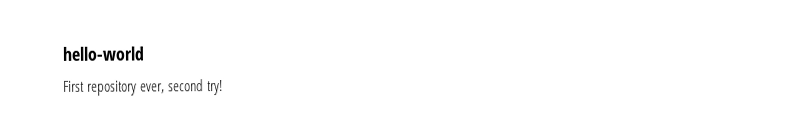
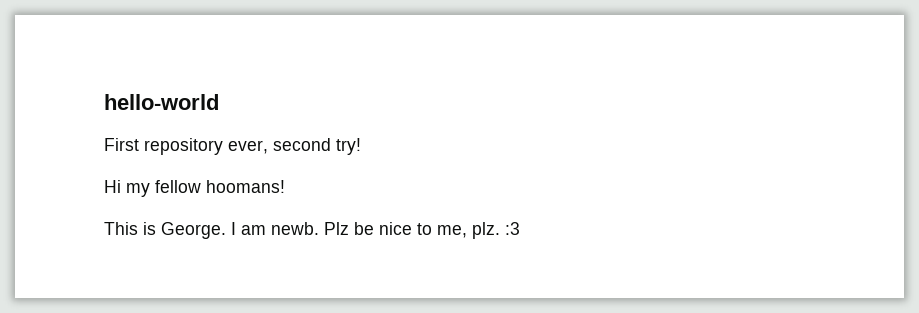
+ Hi my fellow hoomans!
+ This is George. I am newb. Plz be nice to me, plz. :3

